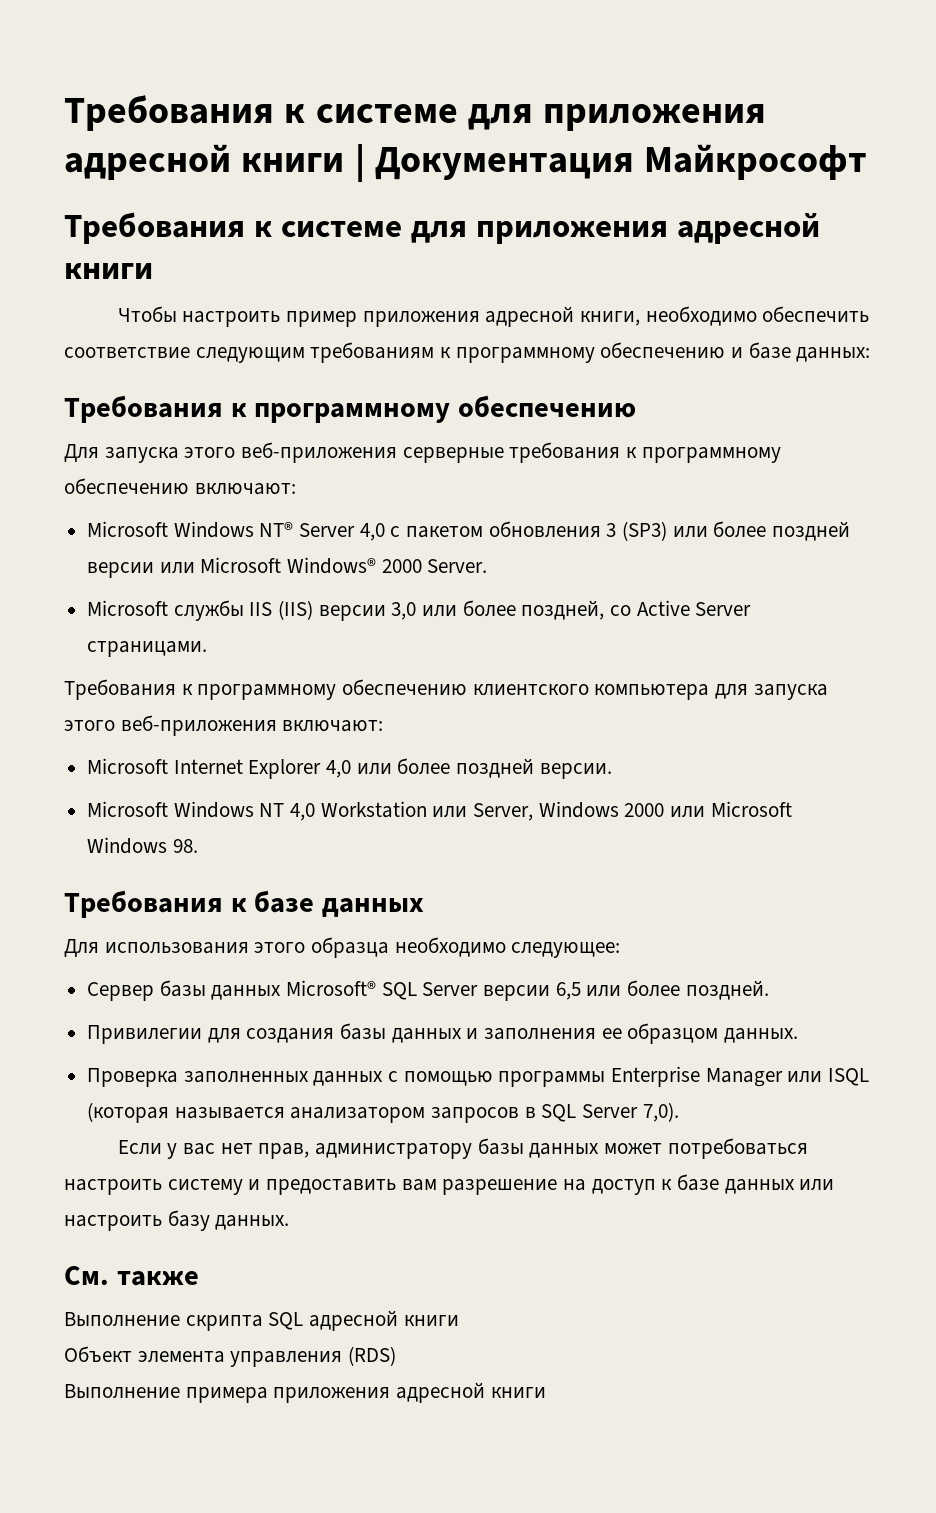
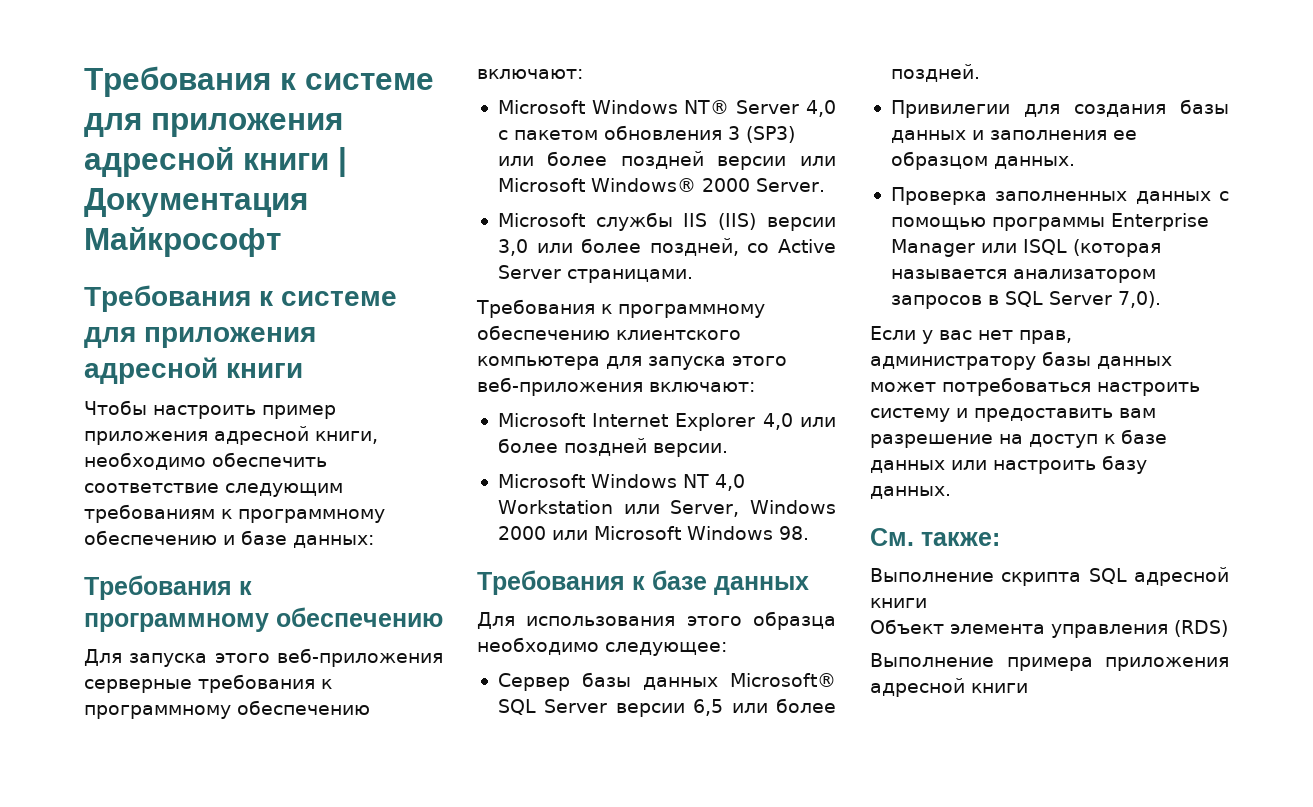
- См. также
+ См. также:

